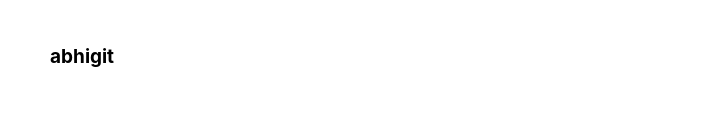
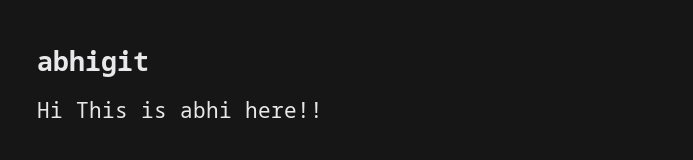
+ Hi This is abhi here!!

